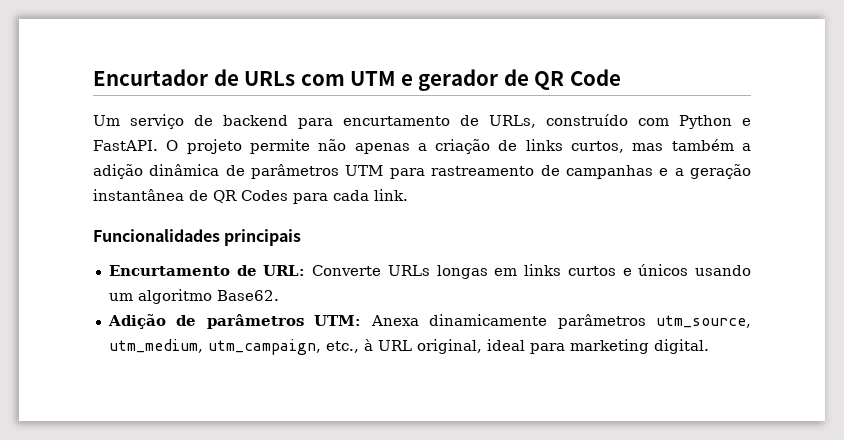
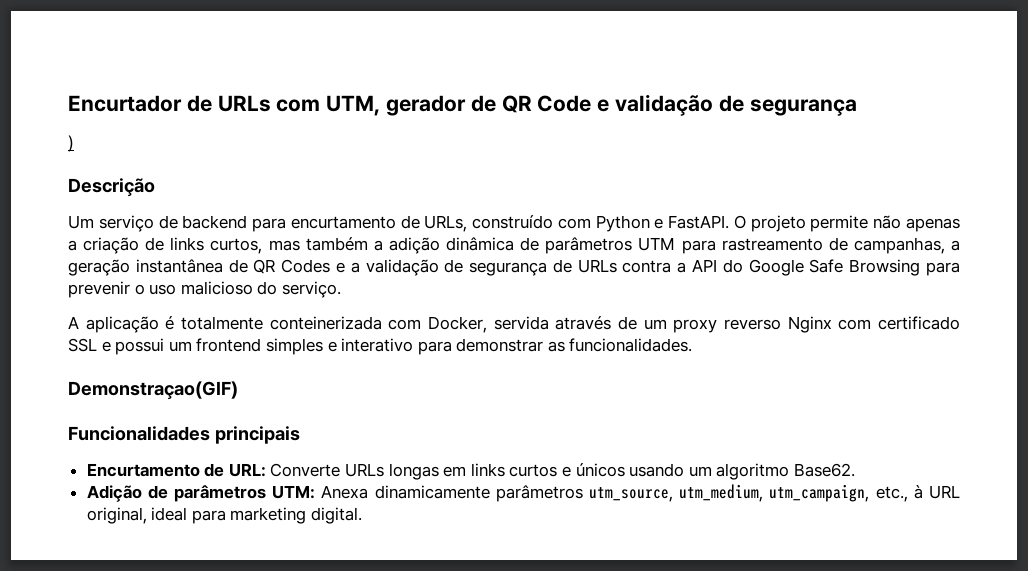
- Encurtador de URLs com UTM e gerador de QR Code
+ Encurtador de URLs com UTM, gerador de QR Code e validação de segurança
+ )
+ Descrição
- O projeto permite não apenas a criação de links curtos, mas também a adição dinâmica de parâmetros UTM para rastreamento de campanhas e a geração instantânea de QR Codes para cada link.
+ O projeto permite não apenas a criação de links curtos, mas também a adição dinâmica de parâmetros UTM para rastreamento de campanhas, a geração instantânea de QR Codes e a validação de segurança de URLs contra a API do Google Safe Browsing para prevenir o uso malicioso do serviço.
+ A aplicação é totalmente conteinerizada com Docker, servida através de um proxy reverso Nginx com certificado SSL e possui um frontend simples e interativo para demonstrar as funcionalidades.
+ Demonstraçao(GIF)

